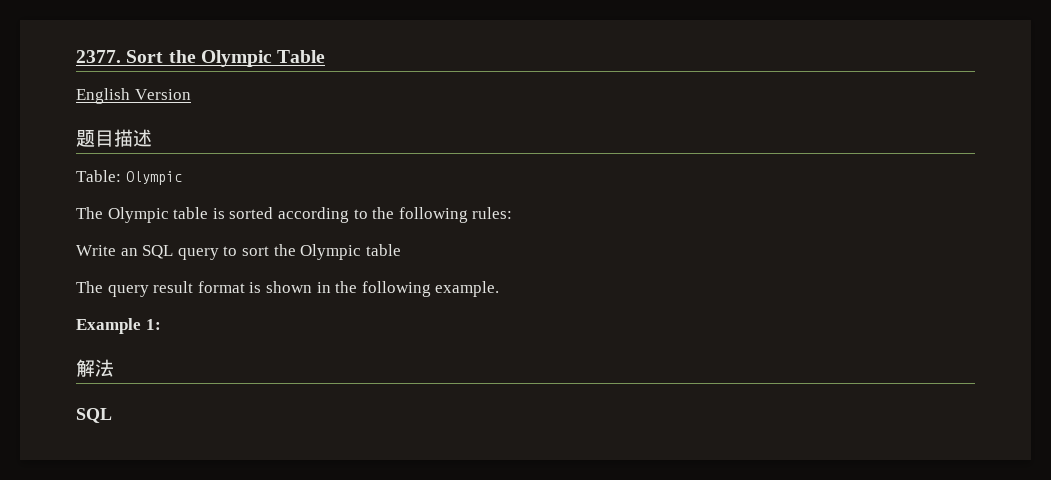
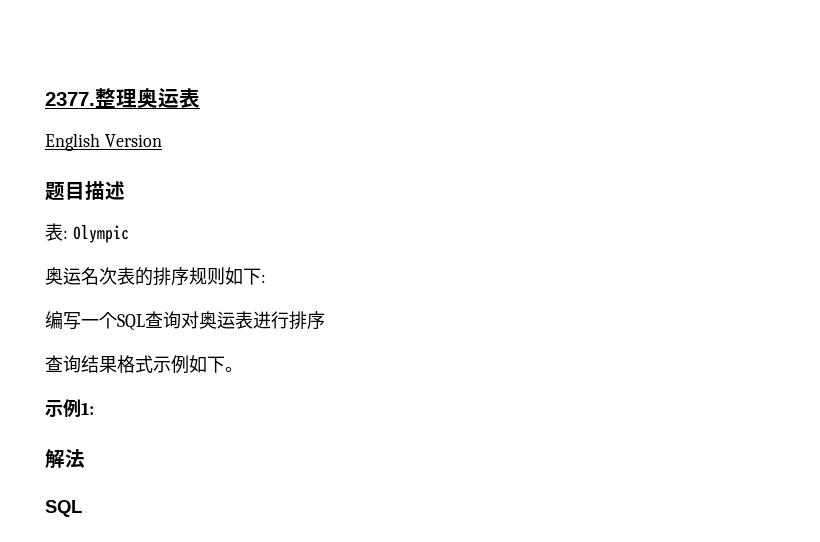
- Sort the Olympic Table
+ 整理奥运表
- Table: Olympic
+ 表: Olympic
- The Olympic table is sorted according to the following rules:
- Write an SQL query to sort the Olympic table
- The query result format is shown in the following example.
- Example 1:
+ 奥运名次表的排序规则如下:
+ 编写一个SQL查询对奥运表进行排序
+ 查询结果格式示例如下。
+ 示例1:

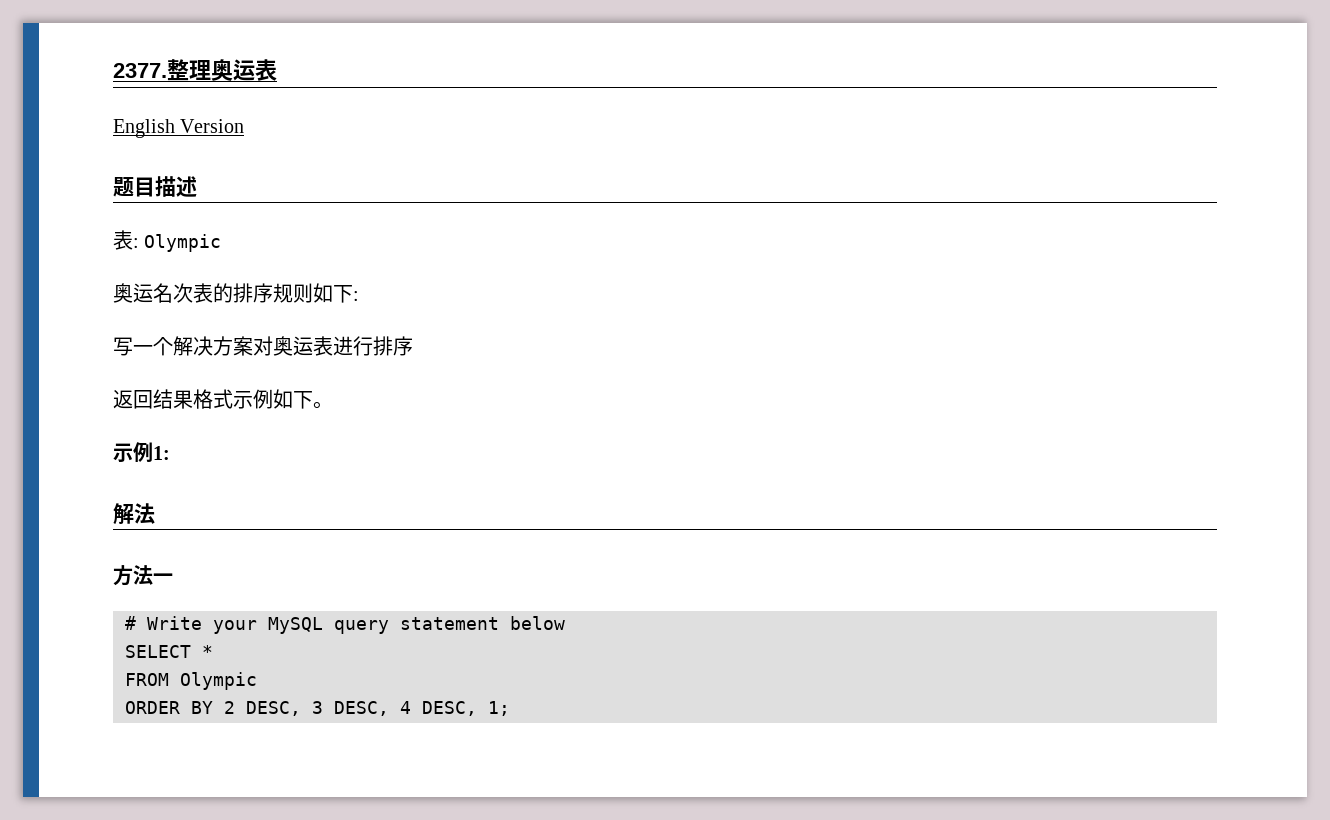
- 编写一个SQL查询对奥运表进行排序
+ 写一个解决方案对奥运表进行排序
- 查询结果格式示例如下。
+ 返回结果格式示例如下。
  解法
- SQL
+ 方法一
+ # Write your MySQL query statement below
+ SELECT *
+ FROM Olympic
+ ORDER BY 2 DESC, 3 DESC, 4 DESC, 1;

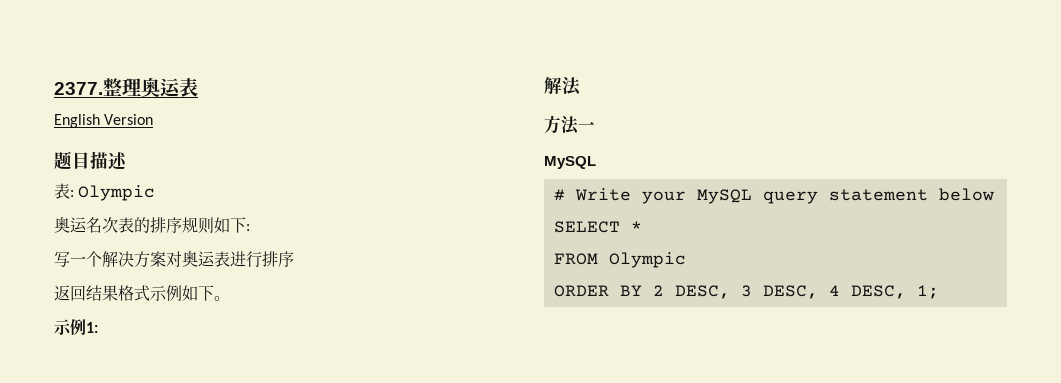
  方法一
+ MySQL

